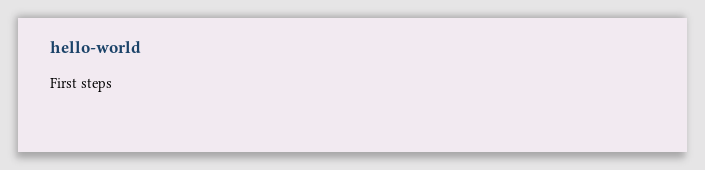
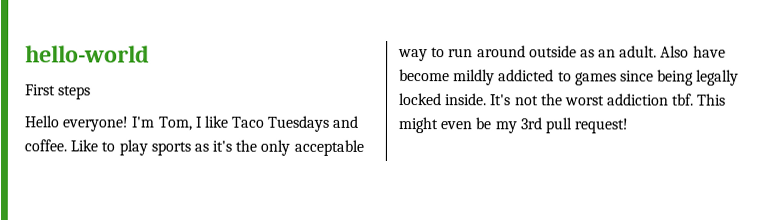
+ Hello everyone! I'm Tom, I like Taco Tuesdays and coffee. Like to play sports as it's the only acceptable way to run around outside as an adult. Also have become mildly addicted to games since being legally locked inside. It's not the worst addiction tbf. This might even be my 3rd pull request!

